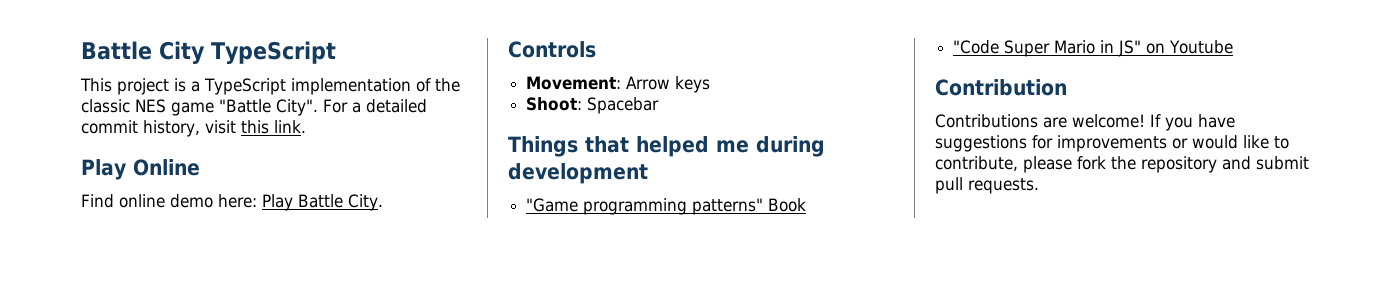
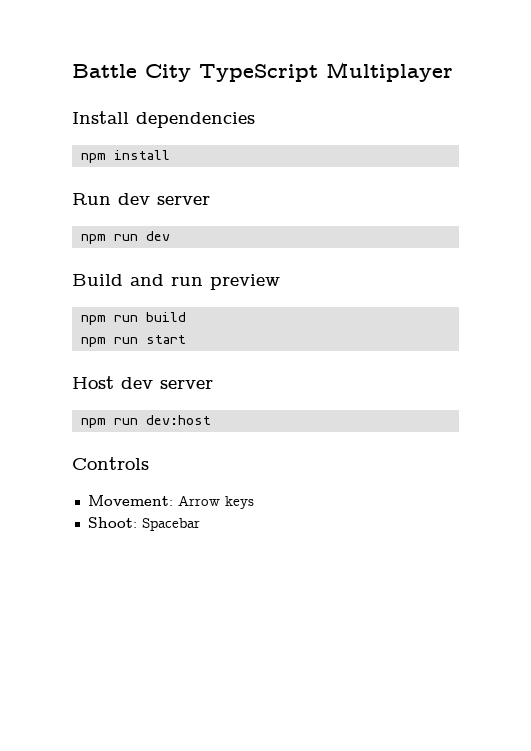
- Battle City TypeScript
- This project is a TypeScript implementation of the classic NES game "Battle City". For a detailed commit history, visit this link.
- Play Online
- Find online demo here: Play Battle City.
+ Battle City TypeScript Multiplayer
+ Install dependencies
+ npm install
+ Run dev server
+ npm run dev
+ Build and run preview
+ npm run build
+ npm run start
+ Host dev server
+ npm run dev:host
- Things that helped me during development
- "Game programming patterns" Book
- "Code Super Mario in JS" on Youtube
- Contribution
- Contributions are welcome! If you have suggestions for improvements or would like to contribute, please fork the repository and submit pull requests.

